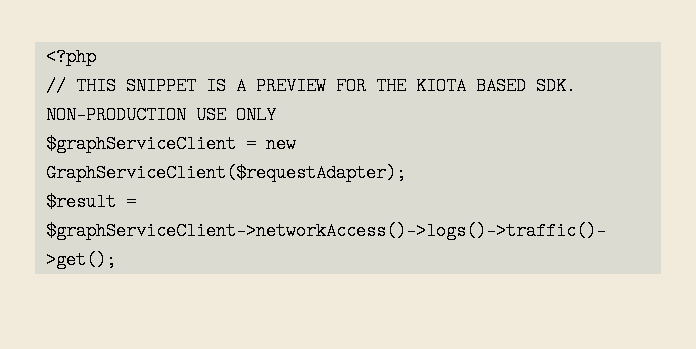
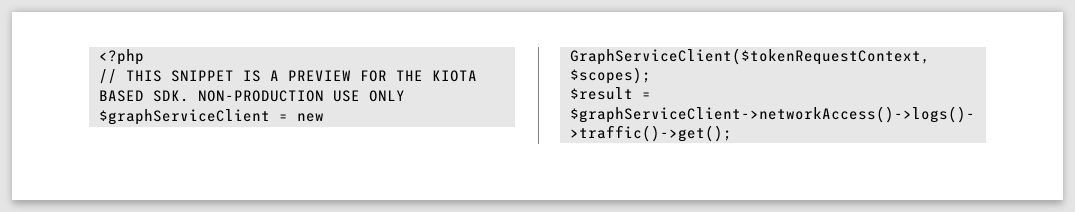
- $graphServiceClient = new GraphServiceClient($requestAdapter);
+ $graphServiceClient = new GraphServiceClient($tokenRequestContext, $scopes);

